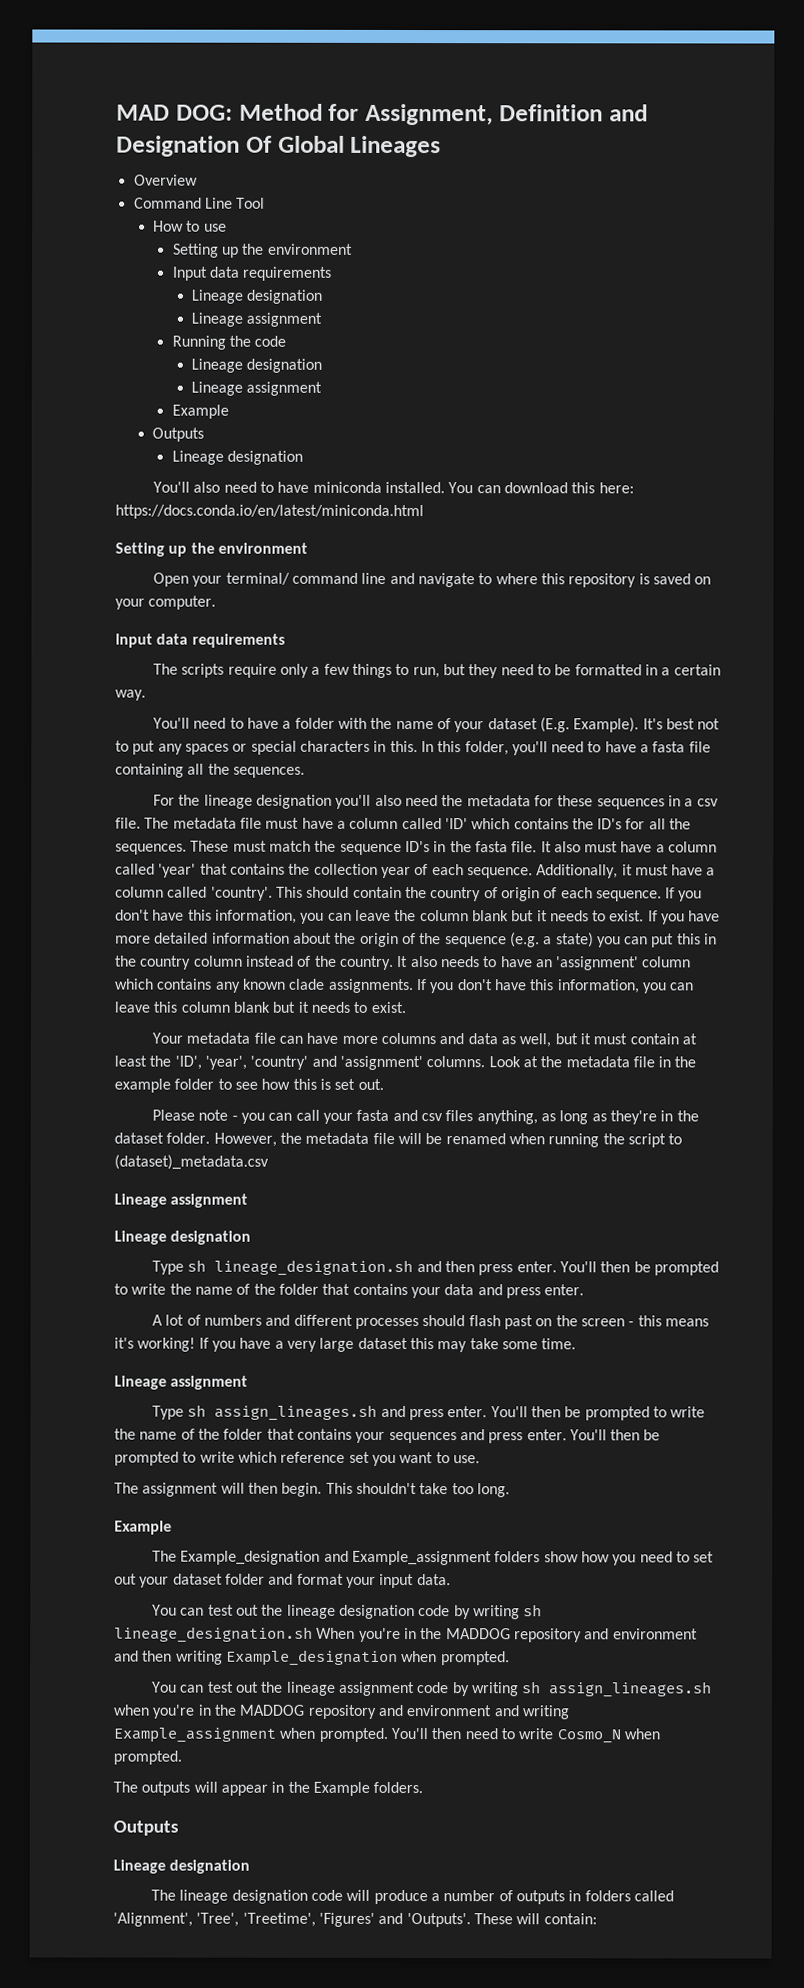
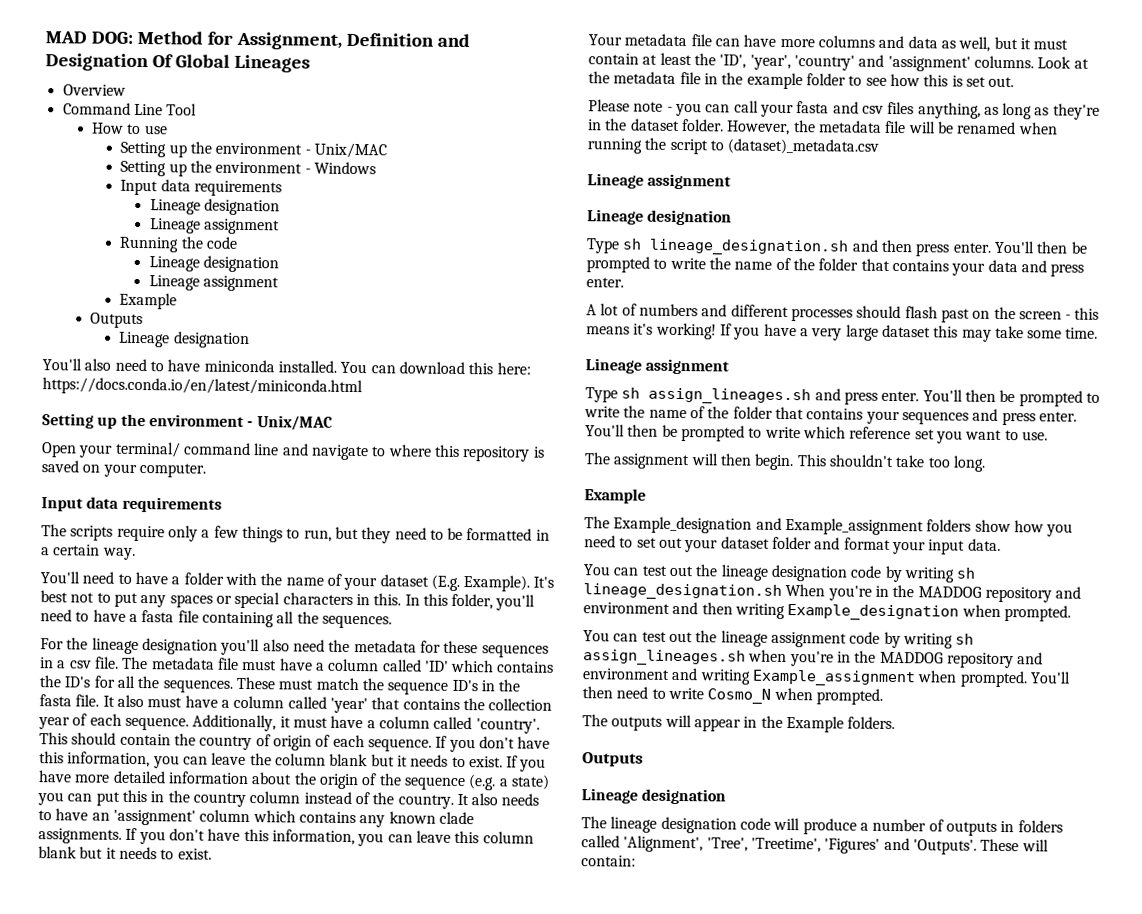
  How to use
- Setting up the environment
+ Setting up the environment - Unix/MAC
+ Setting up the environment - Windows
  You can download this here: https://docs.conda.io/en/latest/miniconda.html
- Setting up the environment
+ Setting up the environment - Unix/MAC

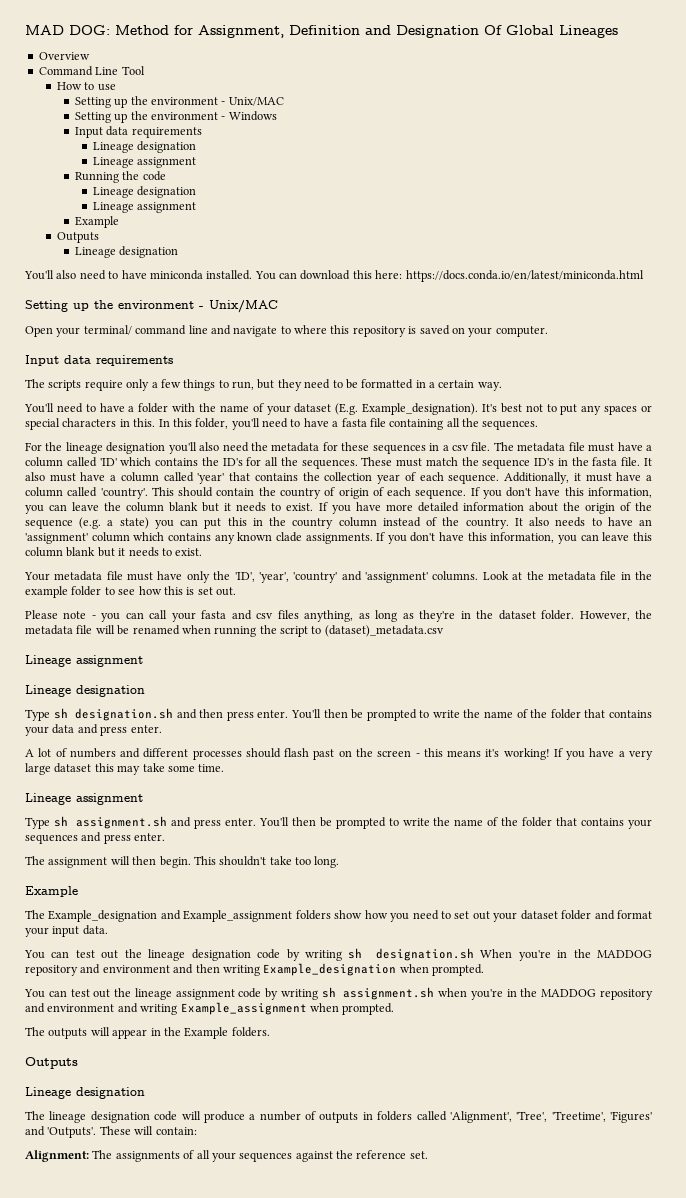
- You'll need to have a folder with the name of your dataset (E.g. Example).
+ You'll need to have a folder with the name of your dataset (E.g. Example_designation).
- Your metadata file can have more columns and data as well, but it must contain at least the 'ID', 'year', 'country' and 'assignment' columns.
+ Your metadata file must have only the 'ID', 'year', 'country' and 'assignment' columns.
- Type sh lineage_designation.sh and then press enter.
+ Type sh designation.sh and then press enter.
- Type sh assign_lineages.sh and press enter.
+ Type sh assignment.sh and press enter.
- You'll then be prompted to write which reference set you want to use.
- You can test out the lineage designation code by writing sh lineage_designation.sh When you're in the MADDOG repository and environment and then writing Example_designation when prompted.
+ You can test out the lineage designation code by writing sh designation.sh When you're in the MADDOG repository and environment and then writing Example_designation when prompted.
- You can test out the lineage assignment code by writing sh assign_lineages.sh when you're in the MADDOG repository and environment and writing Example_assignment when prompted. You'll then need to write Cosmo_N when prompted.
+ You can test out the lineage assignment code by writing sh assignment.sh when you're in the MADDOG repository and environment and writing Example_assignment when prompted.
+ Alignment: The assignments of all your sequences against the reference set.

